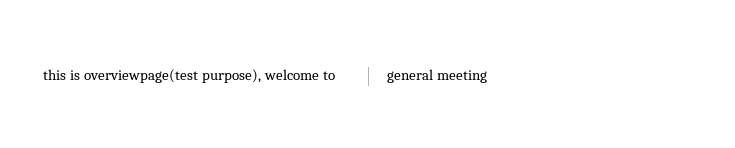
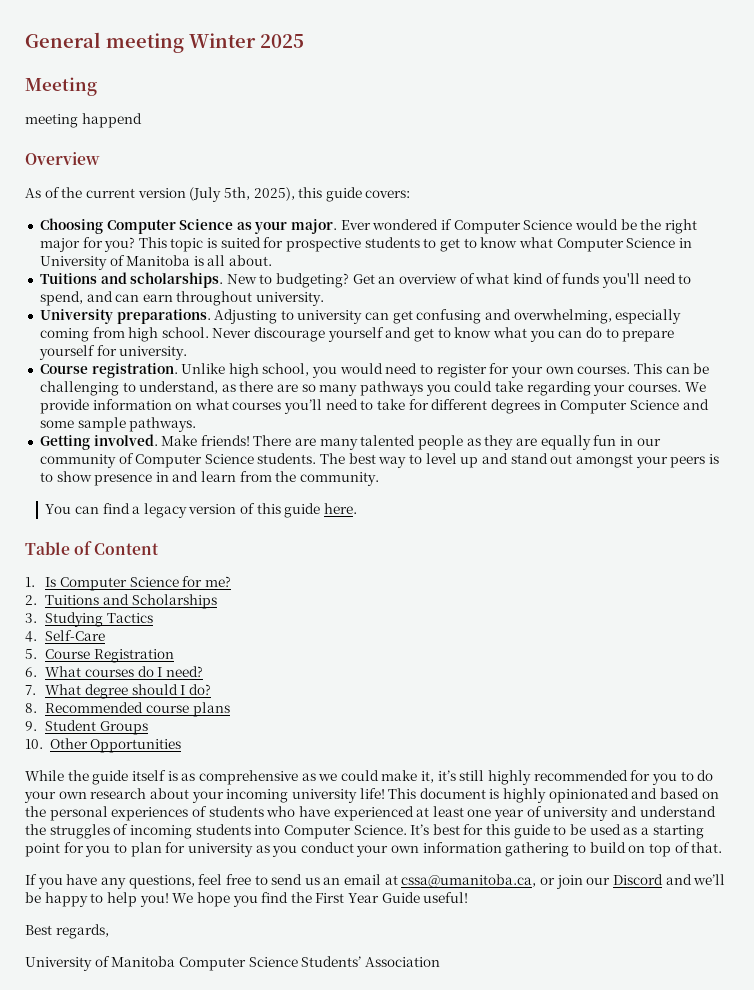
- this is overviewpage(test purpose), welcome to general meeting
+ General meeting Winter 2025
+ Meeting
+ meeting happend
+ Overview
+ As of the current version (July 5th, 2025), this guide covers:
+ Choosing Computer Science as your major. Ever wondered if Computer Science would be the right major for you? This topic is suited for prospective students to get to know what Computer Science in University of Manitoba is all about.
+ Tuitions and scholarships. New to budgeting? Get an overview of what kind of funds you'll need to spend, and can earn throughout university.
+ University preparations. Adjusting to university can get confusing and overwhelming, especially coming from high school. Never discourage yourself and get to know what you can do to prepare yourself for university.
+ Course registration. Unlike high school, you would need to register for your own courses. This can be challenging to understand, as there are so many pathways you could take regarding your courses. We provide information on what courses you’ll need to take for different degrees in Computer Science and some sample pathways.
+ Getting involved. Make friends! There are many talented people as they are equally fun in our community of Computer Science students. The best way to level up and stand out amongst your peers is to show presence in and learn from the community.
+ You can find a legacy version of this guide here.
+ Table of Content
+ 1. Is Computer Science for me?
+ 2. Tuitions and Scholarships
+ 3. Studying Tactics
+ 4. Self-Care
+ 5. Course Registration
+ 6. What courses do I need?
+ 7. What degree should I do?
+ 8. Recommended course plans
+ 9. Student Groups
+ 10. Other Opportunities
+ While the guide itself is as comprehensive as we could make it, it’s still highly recommended for you to do your own research about your incoming university life! This document is highly opinionated and based on the personal experiences of students who have experienced at least one year of university and understand the struggles of incoming students into Computer Science. It’s best for this guide to be used as a starting point for you to plan for university as you conduct your own information gathering to build on top of that.
+ If you have any questions, feel free to send us an email at cssa@umanitoba.ca, or join our Discord and we’ll be happy to help you! We hope you find the First Year Guide useful!
+ Best regards,
+ University of Manitoba Computer Science Students’ Association

